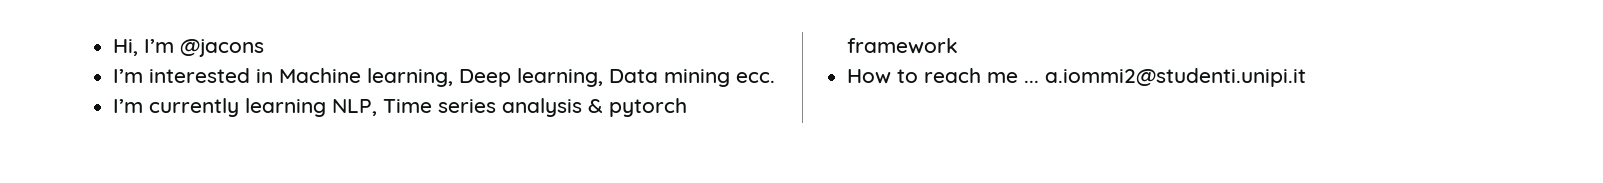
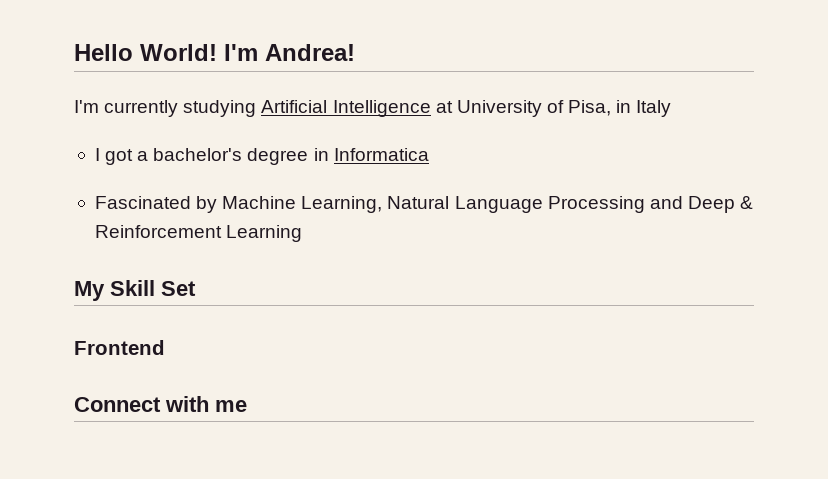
- Hi, I’m @jacons
- I’m interested in Machine learning, Deep learning, Data mining ecc.
- I’m currently learning NLP, Time series analysis & pytorch framework
- How to reach me ... a.iommi2@studenti.unipi.it
+ Hello World! I'm Andrea!
+ I'm currently studying Artificial Intelligence at University of Pisa, in Italy
+ I got a bachelor's degree in Informatica
+ Fascinated by Machine Learning, Natural Language Processing and Deep & Reinforcement Learning
+ My Skill Set
+ Frontend
+ Connect with me

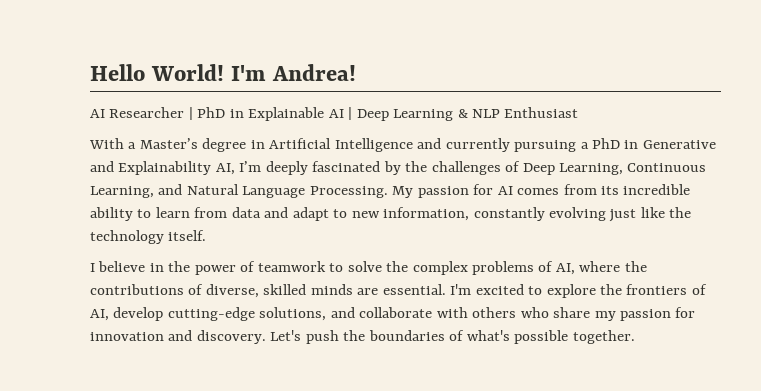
- I'm currently studying Artificial Intelligence at University of Pisa, in Italy
- I got a bachelor's degree in Informatica
- Fascinated by Machine Learning, Natural Language Processing and Deep & Reinforcement Learning
- My Skill Set
- Frontend
- Connect with me
+ AI Researcher | PhD in Explainable AI | Deep Learning & NLP Enthusiast
+ With a Master’s degree in Artificial Intelligence and currently pursuing a PhD in Generative and Explainability AI, I’m deeply fascinated by the challenges of Deep Learning, Continuous Learning, and Natural Language Processing. My passion for AI comes from its incredible ability to learn from data and adapt to new information, constantly evolving just like the technology itself.
+ I believe in the power of teamwork to solve the complex problems of AI, where the contributions of diverse, skilled minds are essential. I'm excited to explore the frontiers of AI, develop cutting-edge solutions, and collaborate with others who share my passion for innovation and discovery. Let's push the boundaries of what's possible together.

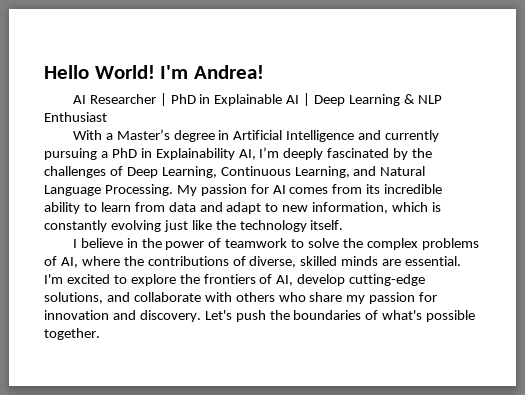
- With a Master’s degree in Artificial Intelligence and currently pursuing a PhD in Generative and Explainability AI, I’m deeply fascinated by the challenges of Deep Learning, Continuous Learning, and Natural Language Processing.
+ With a Master’s degree in Artificial Intelligence and currently pursuing a PhD in Explainability AI, I’m deeply fascinated by the challenges of Deep Learning, Continuous Learning, and Natural Language Processing.
- My passion for AI comes from its incredible ability to learn from data and adapt to new information, constantly evolving just like the technology itself.
+ My passion for AI comes from its incredible ability to learn from data and adapt to new information, which is constantly evolving just like the technology itself.

